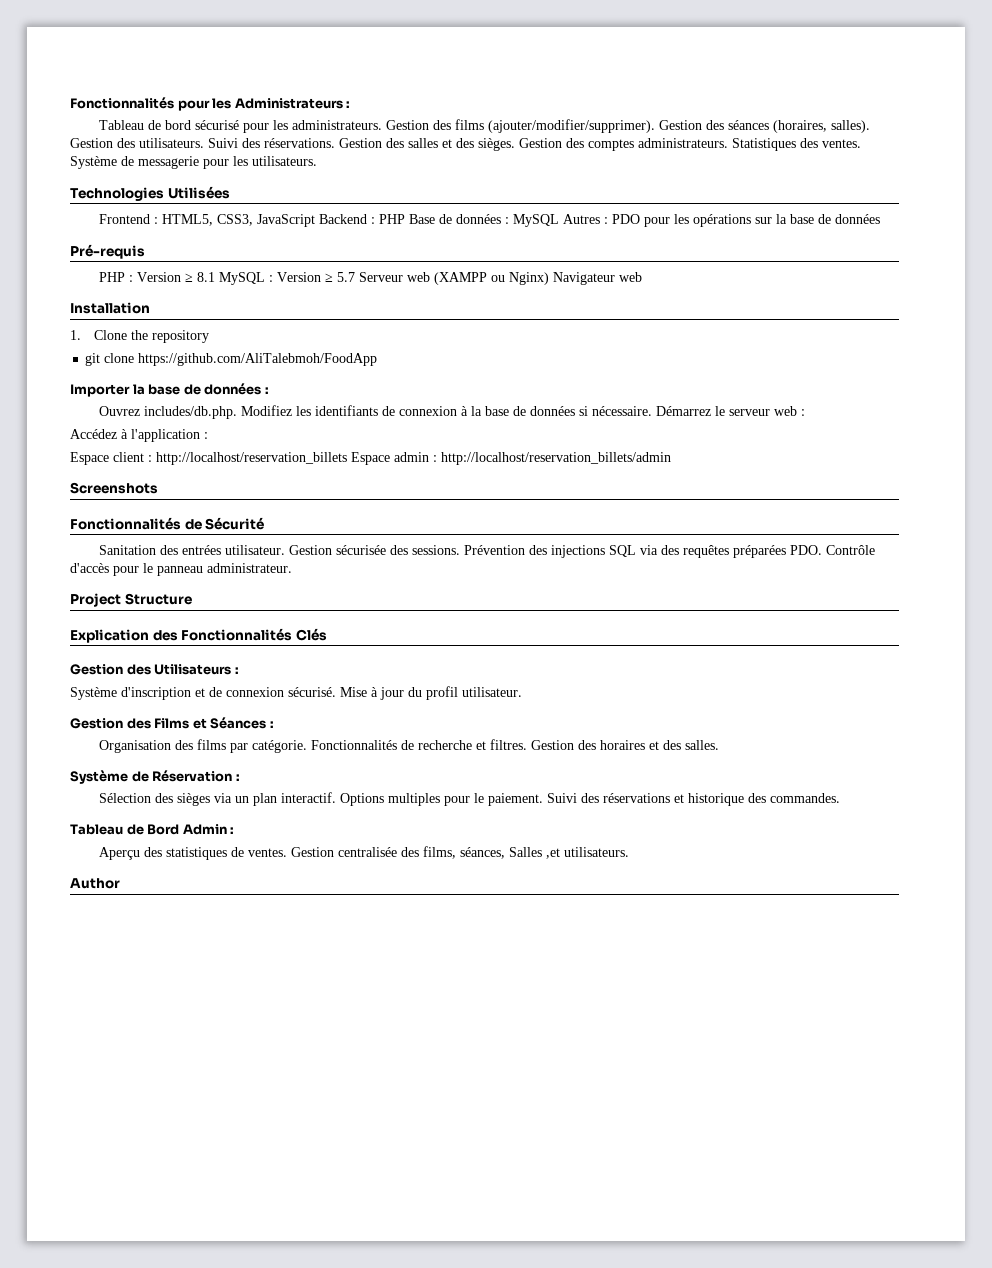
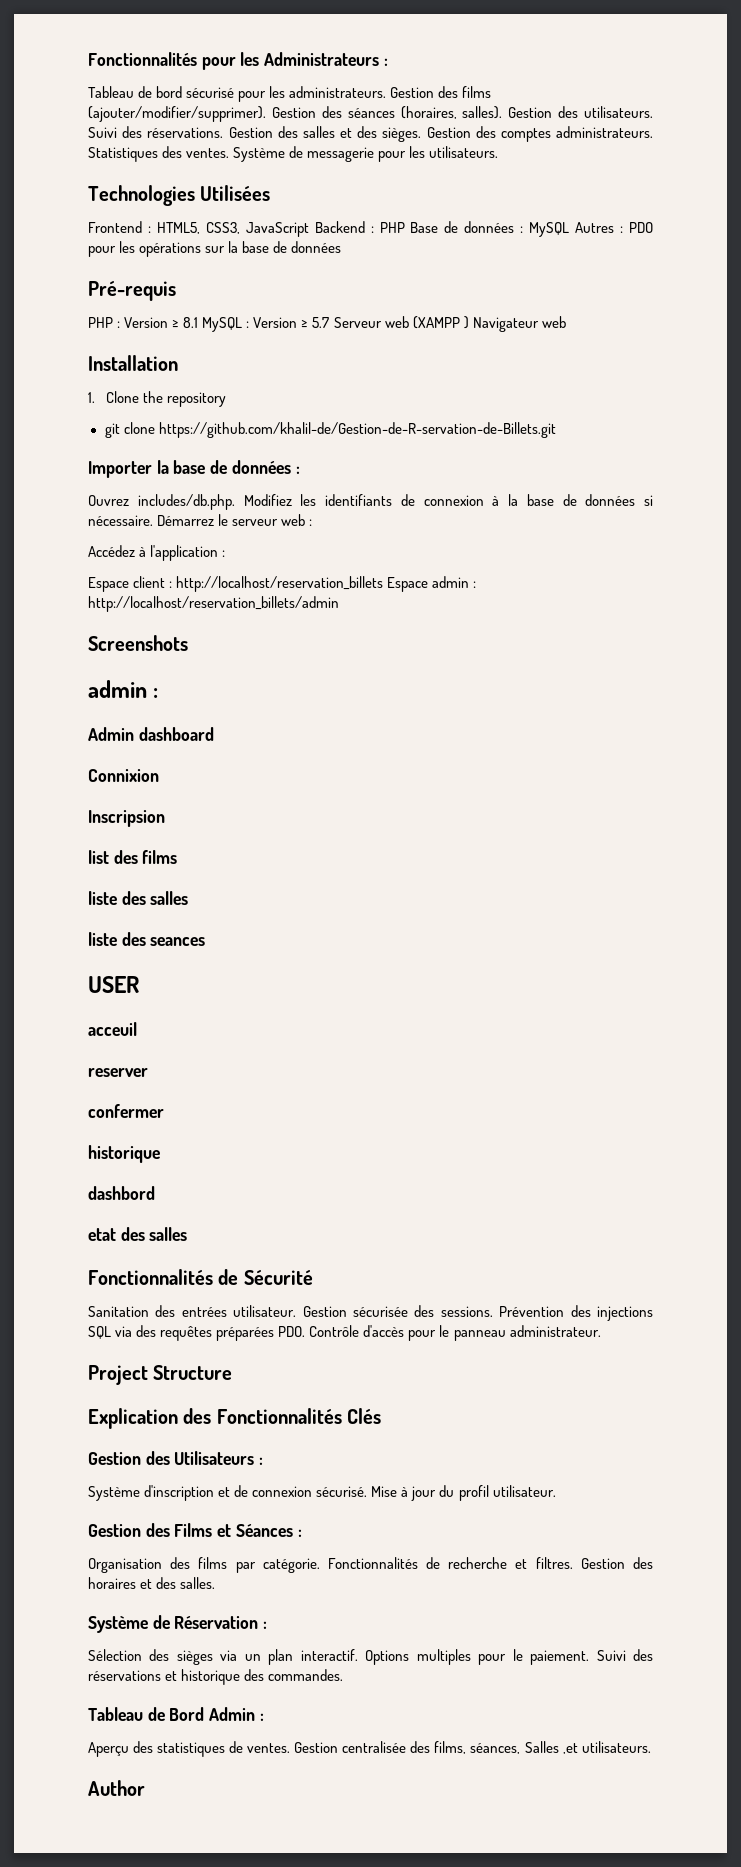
- PHP : Version ≥ 8.1 MySQL : Version ≥ 5.7 Serveur web (XAMPP ou Nginx) Navigateur web
+ PHP : Version ≥ 8.1 MySQL : Version ≥ 5.7 Serveur web (XAMPP ) Navigateur web
- git clone https://github.com/AliTalebmoh/FoodApp
+ git clone https://github.com/khalil-de/Gestion-de-R-servation-de-Billets.git
  Screenshots
+ admin :
+ Admin dashboard
+ Connixion
+ Inscripsion
+ list des films
+ liste des salles
+ liste des seances
+ USER
+ acceuil
+ reserver
+ confermer
+ historique
+ dashbord
+ etat des salles

